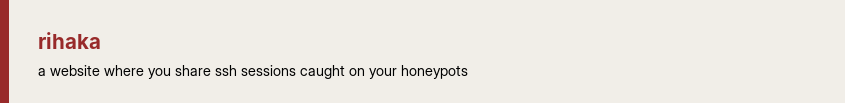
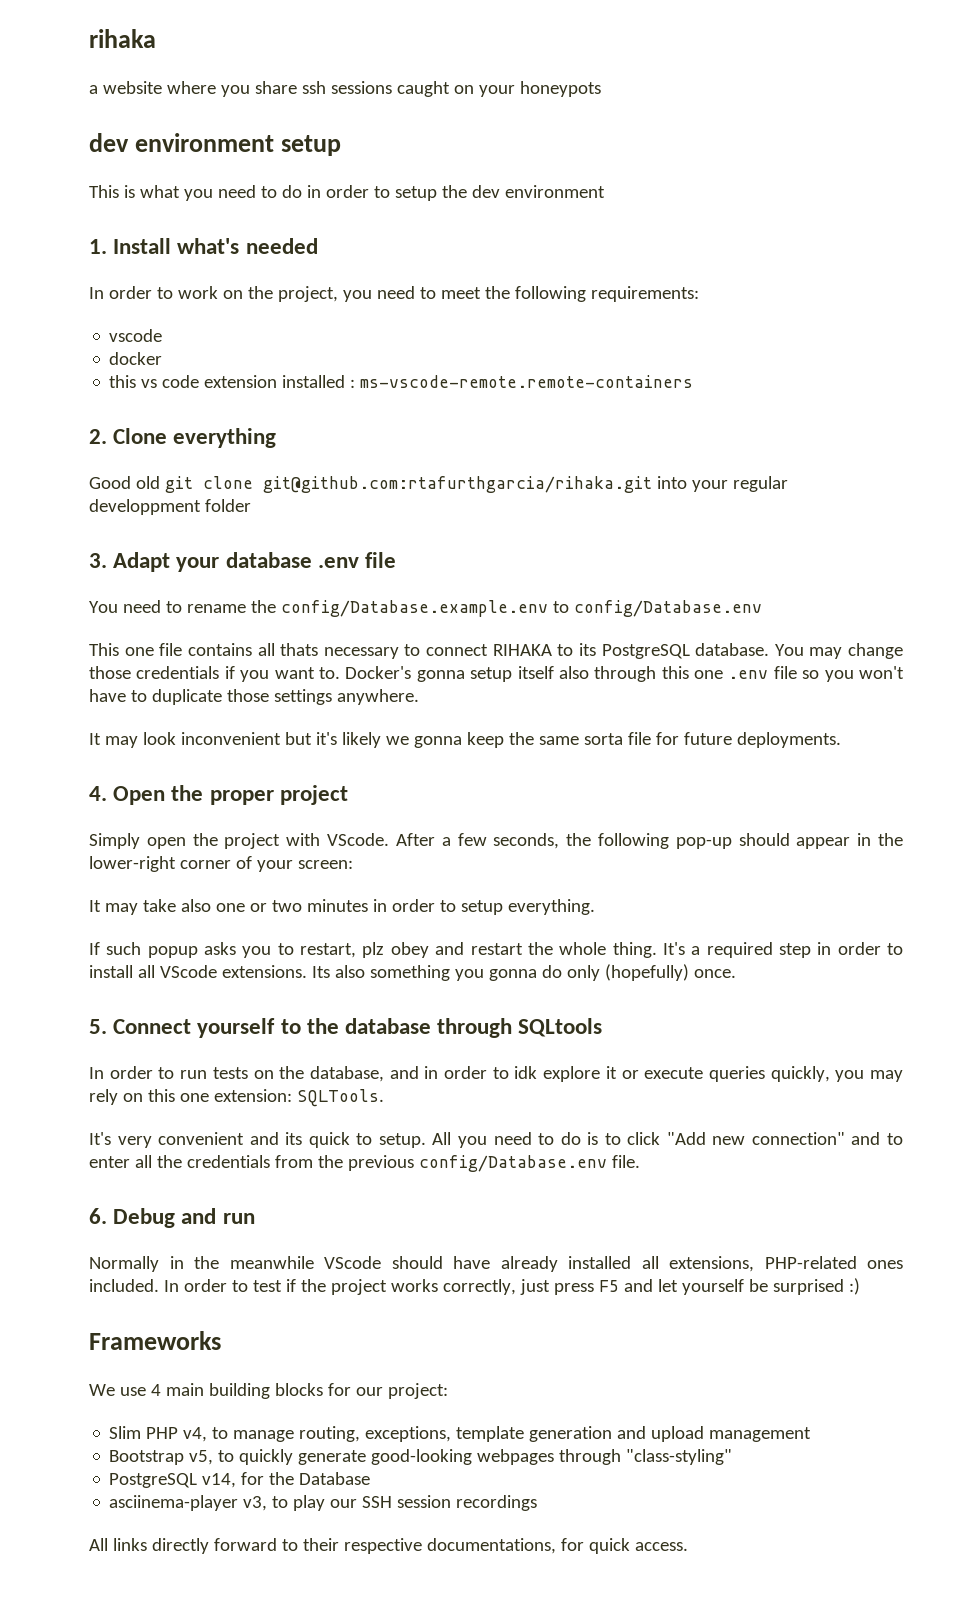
+ dev environment setup
+ This is what you need to do in order to setup the dev environment
+ 1. Install what's needed
+ In order to work on the project, you need to meet the following requirements:
+ vscode
+ docker
+ this vs code extension installed : ms-vscode-remote.remote-containers
+ 2. Clone everything
+ Good old git clone git@github.com:rtafurthgarcia/rihaka.git into your regular developpment folder
+ 3. Adapt your database .env file
+ You need to rename the config/Database.example.env to config/Database.env
+ This one file contains all thats necessary to connect RIHAKA to its PostgreSQL database. You may change those credentials if you want to. Docker's gonna setup itself also through this one .env file so you won't have to duplicate those settings anywhere.
+ It may look inconvenient but it's likely we gonna keep the same sorta file for future deployments.
+ 4. Open the proper project
+ Simply open the project with VScode. After a few seconds, the following pop-up should appear in the lower-right corner of your screen:
+ It may take also one or two minutes in order to setup everything.
+ If such popup asks you to restart, plz obey and restart the whole thing. It's a required step in order to install all VScode extensions. Its also something you gonna do only (hopefully) once.
+ 5. Connect yourself to the database through SQLtools
+ In order to run tests on the database, and in order to idk explore it or execute queries quickly, you may rely on this one extension: SQLTools.
+ It's very convenient and its quick to setup. All you need to do is to click "Add new connection" and to enter all the credentials from the previous config/Database.env file.
+ 6. Debug and run
+ Normally in the meanwhile VScode should have already installed all extensions, PHP-related ones included. In order to test if the project works correctly, just press F5 and let yourself be surprised :)
+ Frameworks
+ We use 4 main building blocks for our project:
+ Slim PHP v4, to manage routing, exceptions, template generation and upload management
+ Bootstrap v5, to quickly generate good-looking webpages through "class-styling"
+ PostgreSQL v14, for the Database
+ asciinema-player v3, to play our SSH session recordings
+ All links directly forward to their respective documentations, for quick access.

